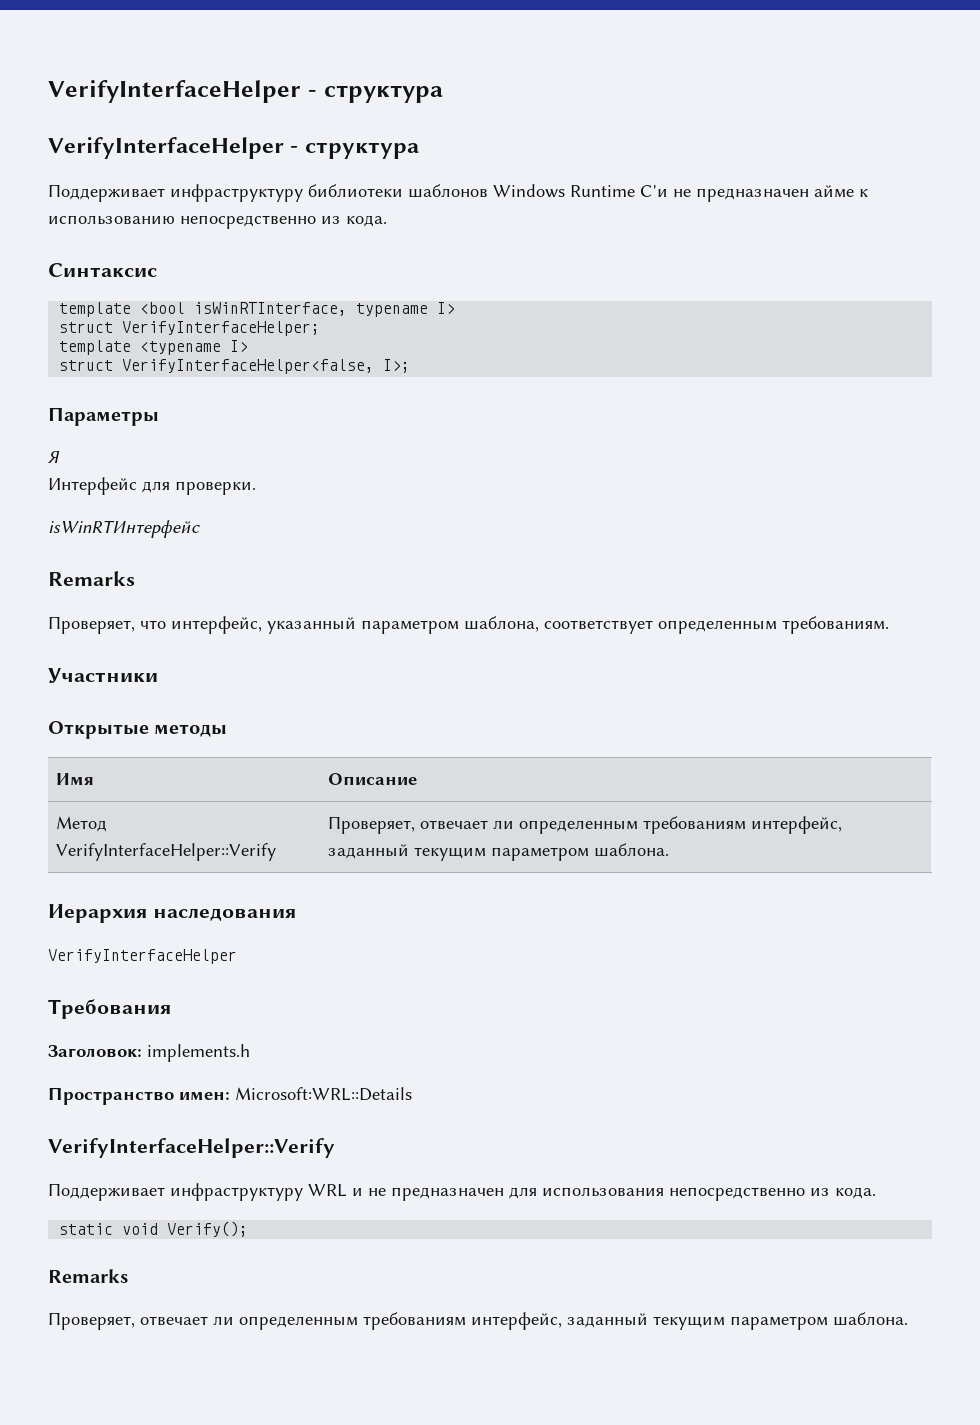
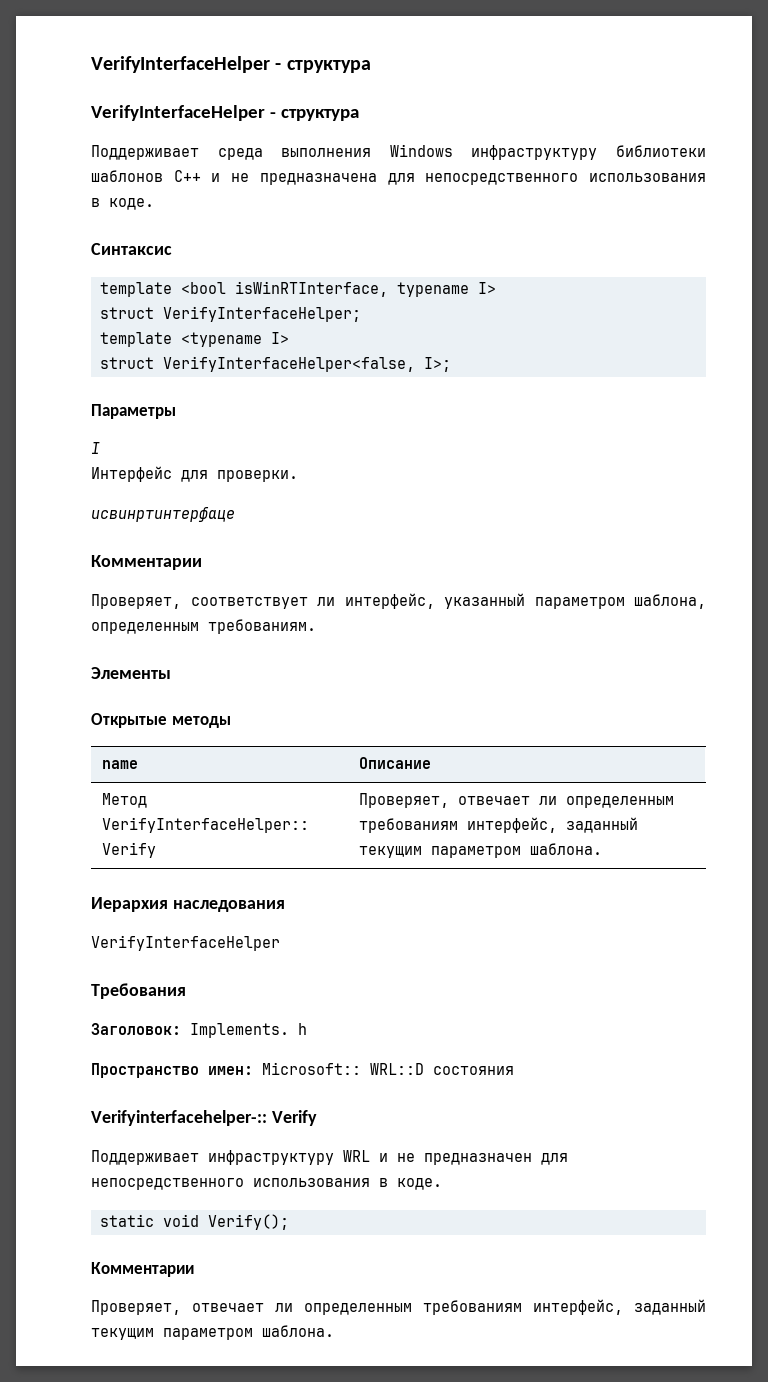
- Поддерживает инфраструктуру библиотеки шаблонов Windows Runtime C'и не предназначен айме к использованию непосредственно из кода.
+ Поддерживает среда выполнения Windows инфраструктуру библиотеки шаблонов C++ и не предназначена для непосредственного использования в коде.
  Параметры
- Я
+ I
- isWinRTИнтерфейс
- Remarks
- Проверяет, что интерфейс, указанный параметром шаблона, соответствует определенным требованиям.
+ исвинртинтерфаце
+ Комментарии
+ Проверяет, соответствует ли интерфейс, указанный параметром шаблона, определенным требованиям.
- Участники
+ Элементы
- Имя | Описание
+ name | Описание
- Заголовок: implements.h
+ Заголовок: Implements. h
- Пространство имен: Microsoft:WRL::Details
- VerifyInterfaceHelper::Verify
+ Пространство имен: Microsoft:: WRL::D состояния
+ Verifyinterfacehelper-:: Verify
- Поддерживает инфраструктуру WRL и не предназначен для использования непосредственно из кода.
+ Поддерживает инфраструктуру WRL и не предназначен для непосредственного использования в коде.
  static void Verify();
- Remarks
+ Комментарии

